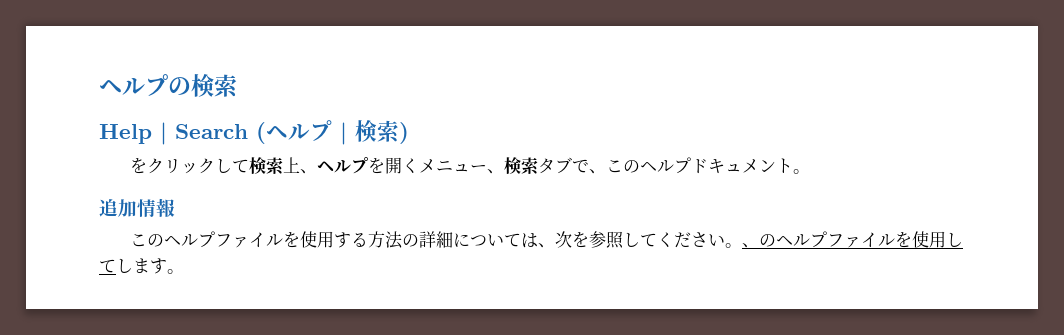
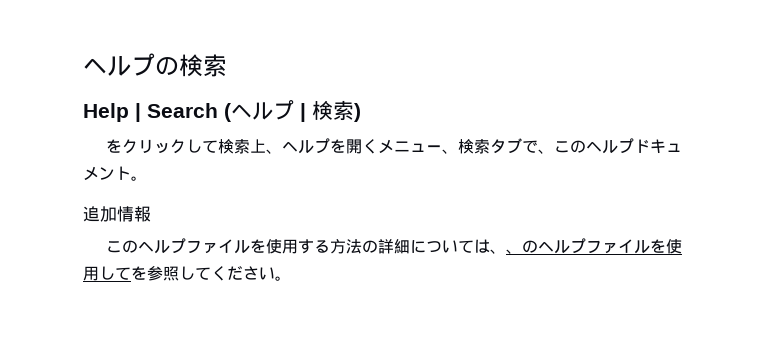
- このヘルプファイルを使用する方法の詳細については、次を参照してください。、のヘルプファイルを使用してします。
+ このヘルプファイルを使用する方法の詳細については、、のヘルプファイルを使用してを参照してください。

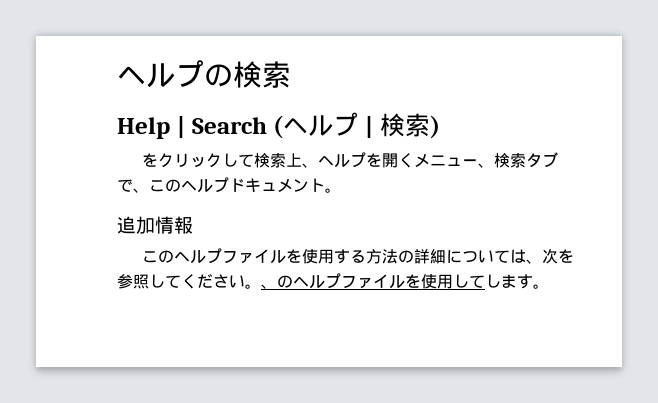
- このヘルプファイルを使用する方法の詳細については、、のヘルプファイルを使用してを参照してください。
+ このヘルプファイルを使用する方法の詳細については、次を参照してください。、のヘルプファイルを使用してします。

